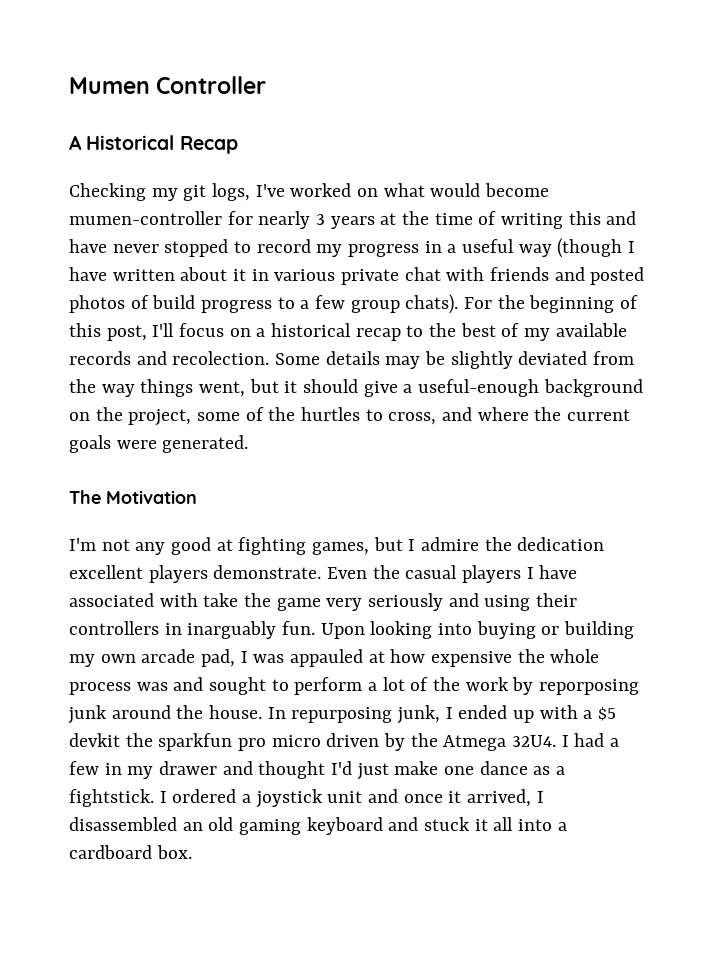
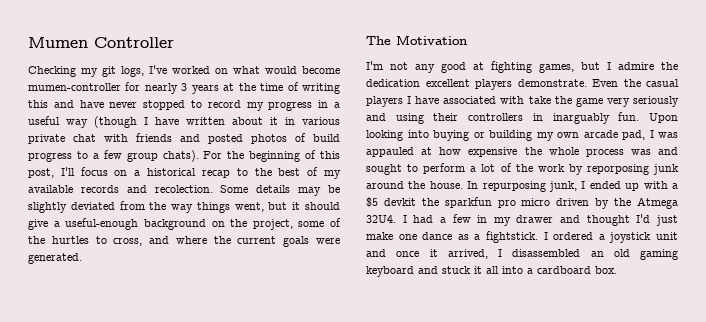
- A Historical Recap

